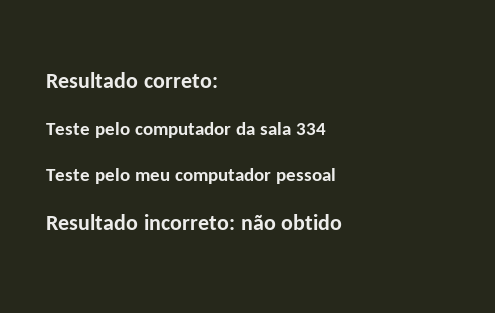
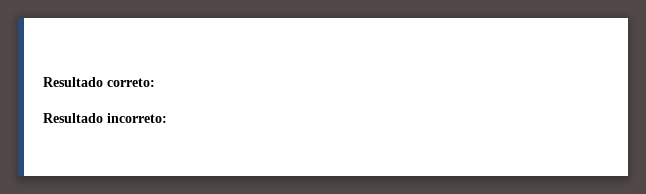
- Teste pelo computador da sala 334
- Teste pelo meu computador pessoal
- Resultado incorreto: não obtido
+ Resultado incorreto:

